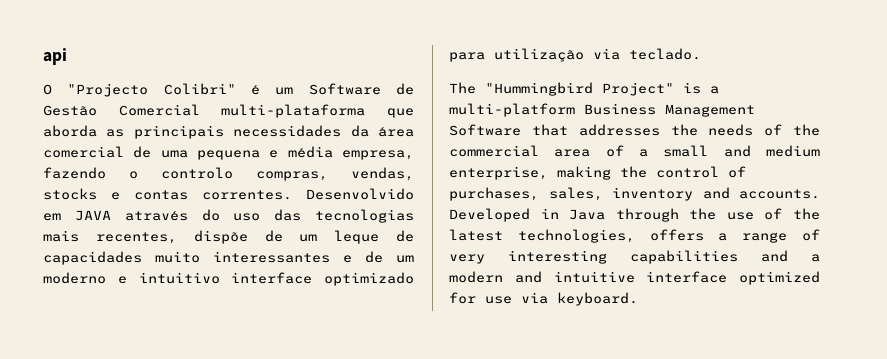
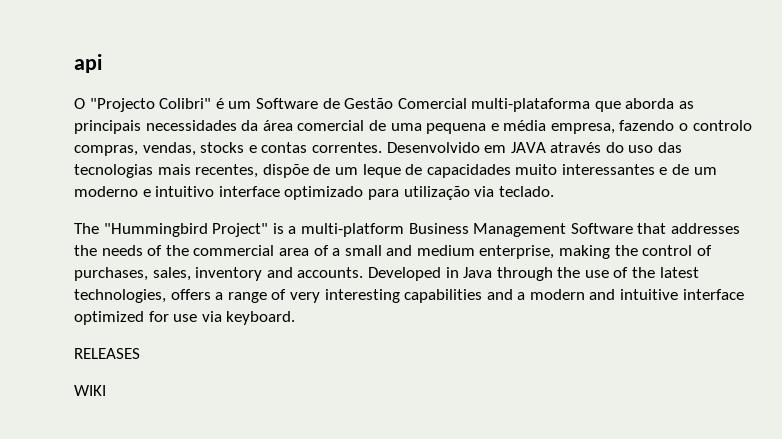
+ RELEASES
+ WIKI

